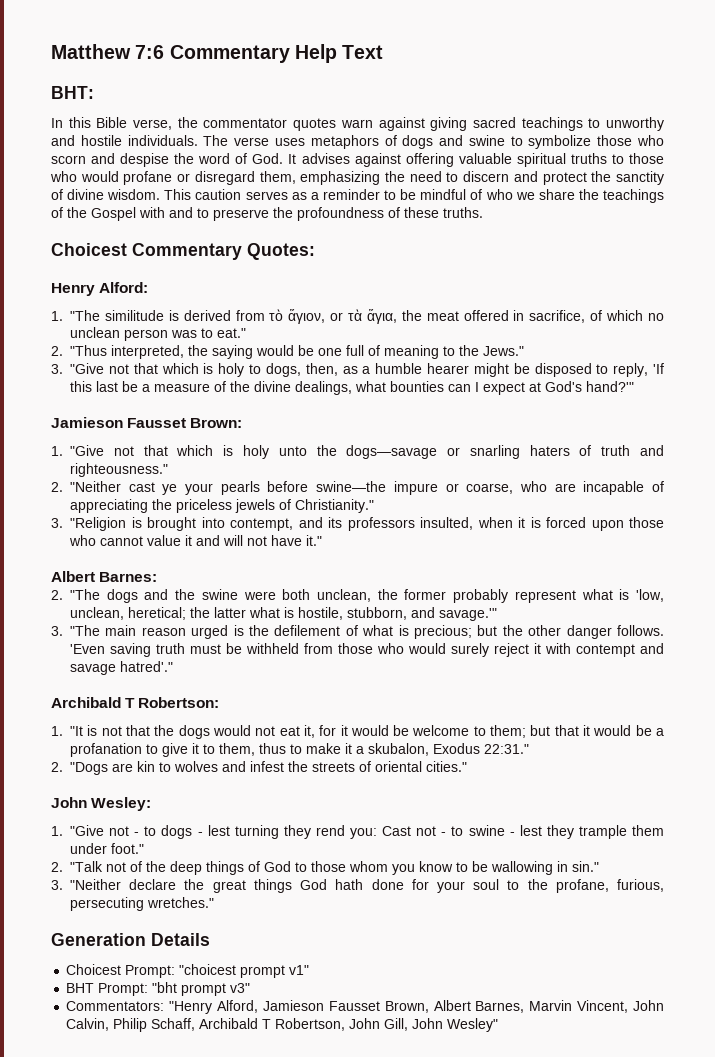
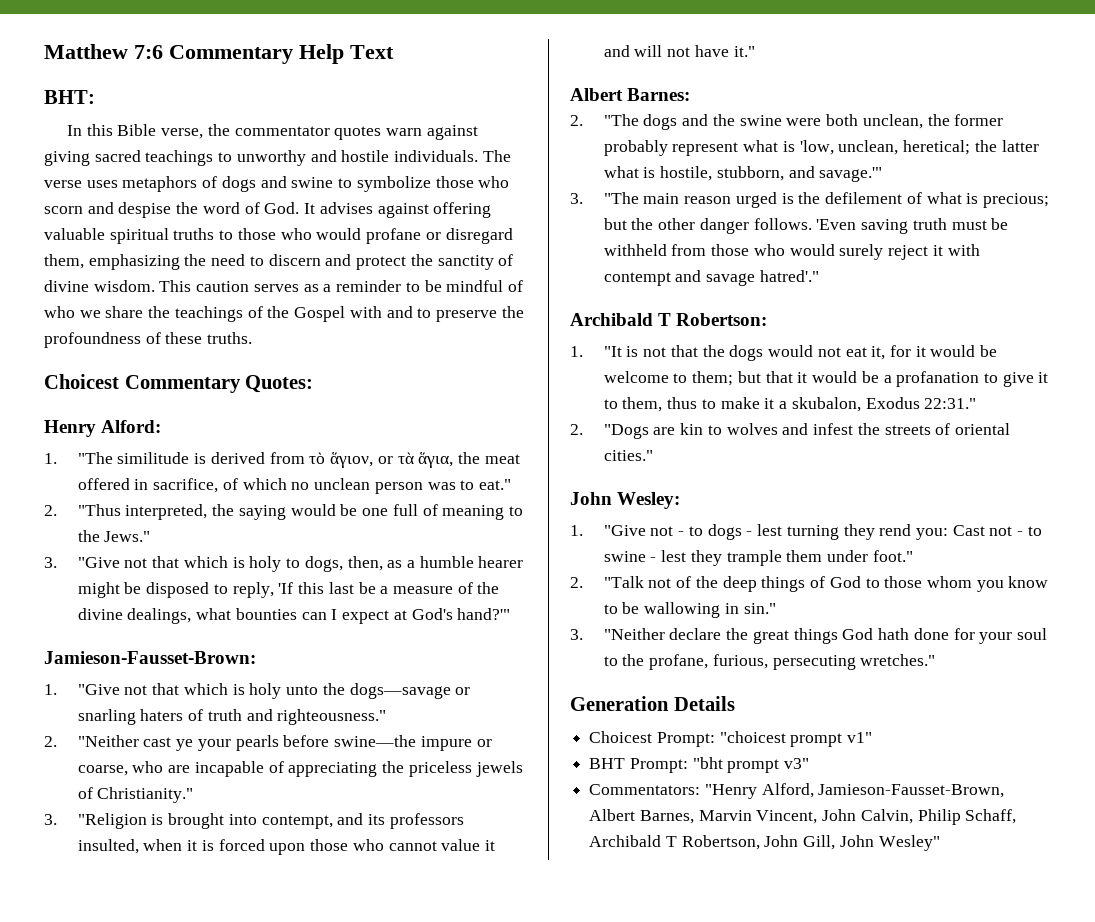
- Jamieson Fausset Brown:
+ Jamieson-Fausset-Brown:
- Commentators: "Henry Alford, Jamieson Fausset Brown, Albert Barnes, Marvin Vincent, John Calvin, Philip Schaff, Archibald T Robertson, John Gill, John Wesley"
+ Commentators: "Henry Alford, Jamieson-Fausset-Brown, Albert Barnes, Marvin Vincent, John Calvin, Philip Schaff, Archibald T Robertson, John Gill, John Wesley"

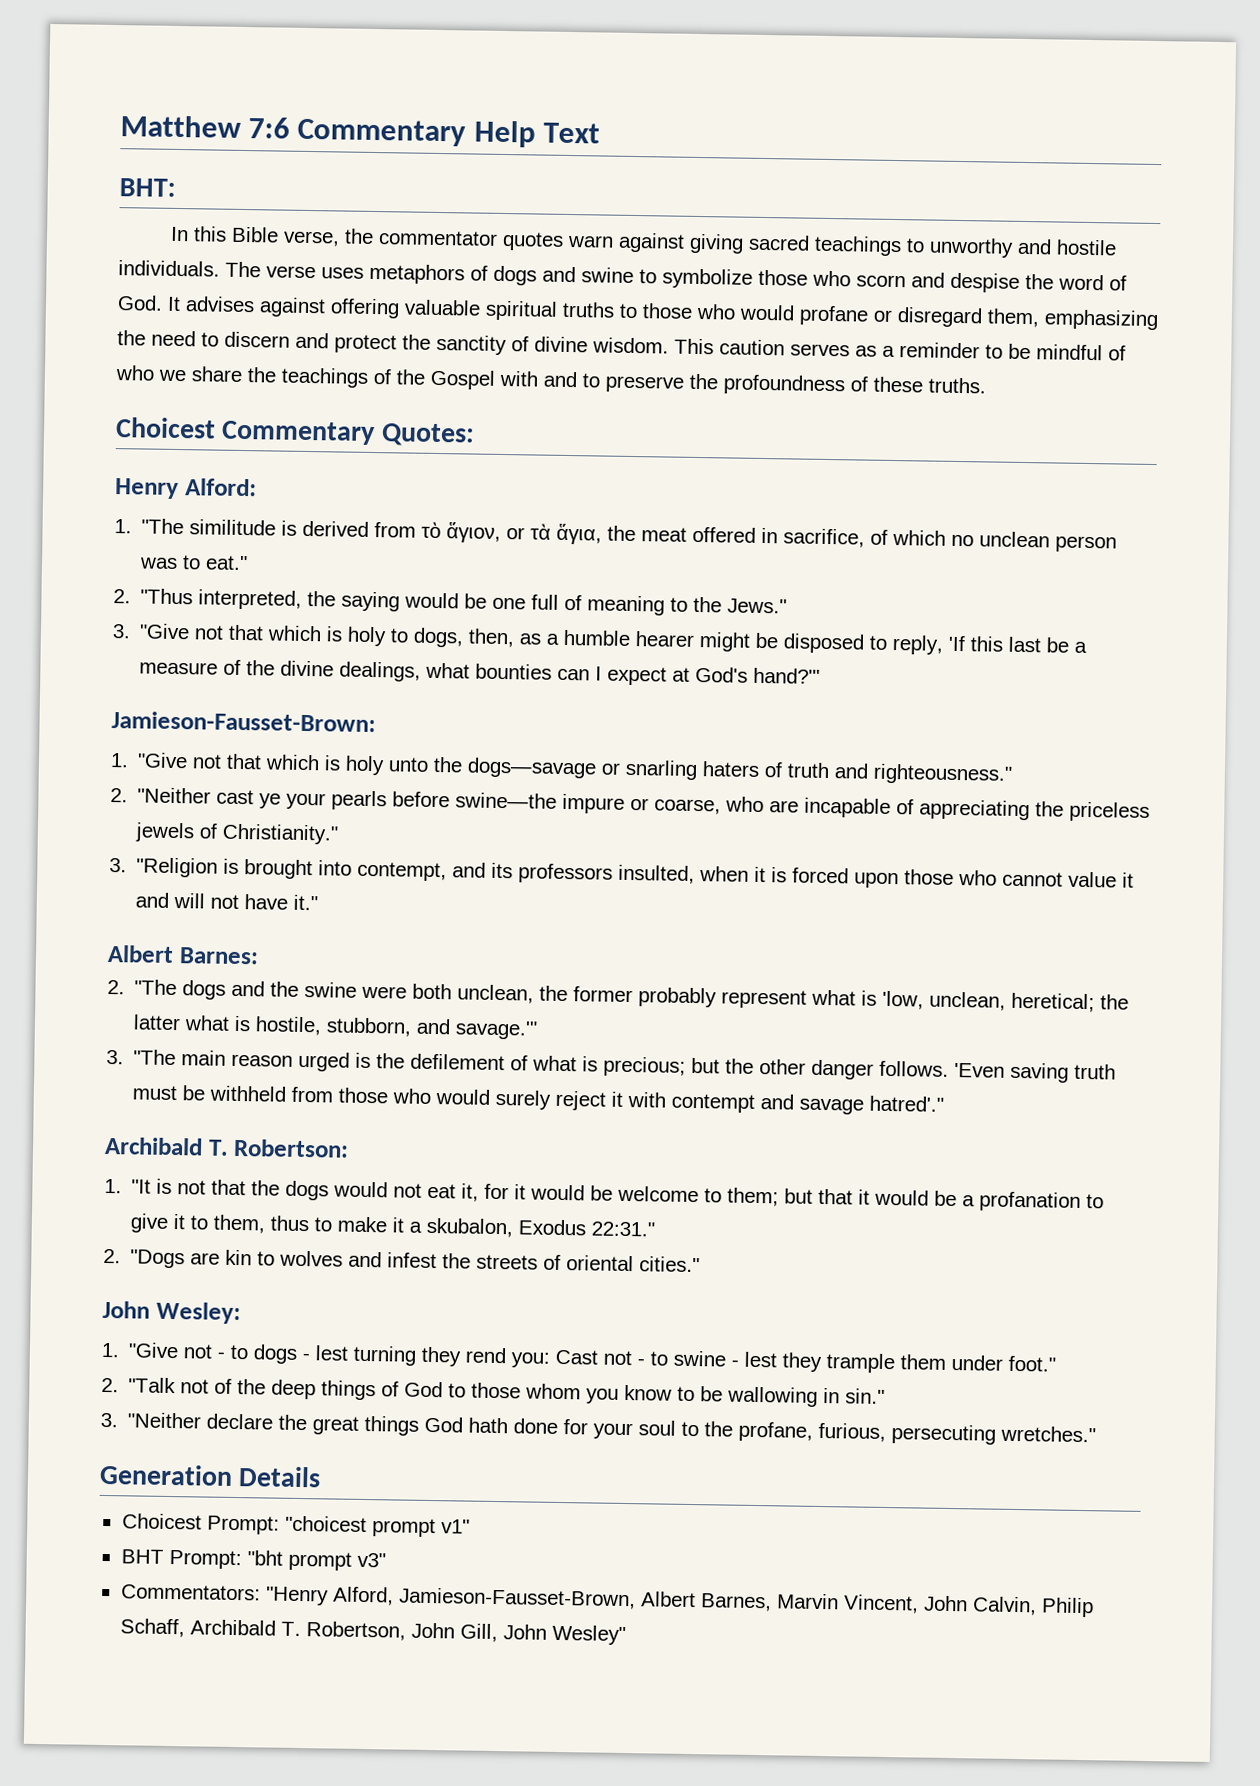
- Archibald T Robertson:
+ Archibald T. Robertson:
- Commentators: "Henry Alford, Jamieson-Fausset-Brown, Albert Barnes, Marvin Vincent, John Calvin, Philip Schaff, Archibald T Robertson, John Gill, John Wesley"
+ Commentators: "Henry Alford, Jamieson-Fausset-Brown, Albert Barnes, Marvin Vincent, John Calvin, Philip Schaff, Archibald T. Robertson, John Gill, John Wesley"

